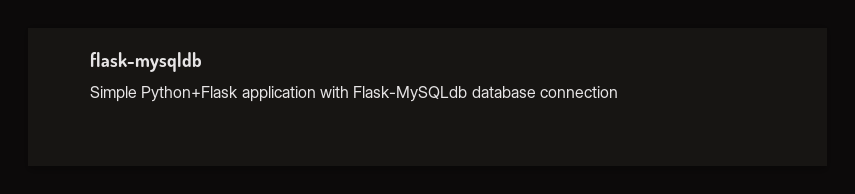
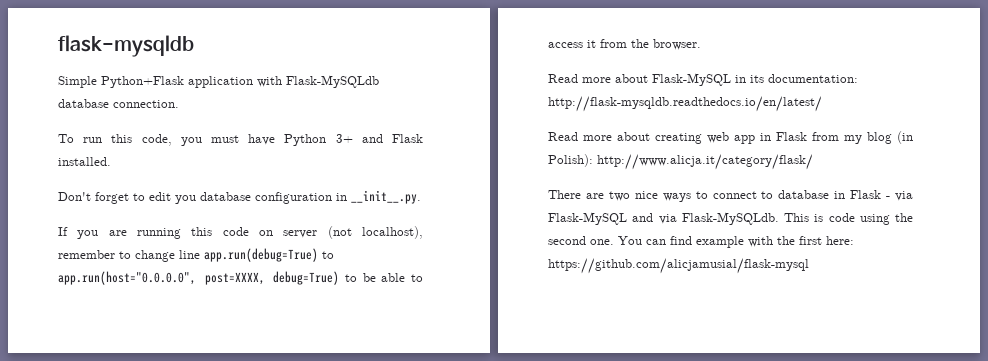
- Simple Python+Flask application with Flask-MySQLdb database connection
+ Simple Python+Flask application with Flask-MySQLdb database connection.
+ To run this code, you must have Python 3+ and Flask installed.
+ Don't forget to edit you database configuration in __init__.py.
+ If you are running this code on server (not localhost), remember to change line app.run(debug=True) to app.run(host="0.0.0.0", post=XXXX, debug=True) to be able to access it from the browser.
+ Read more about Flask-MySQL in its documentation: http://flask-mysqldb.readthedocs.io/en/latest/
+ Read more about creating web app in Flask from my blog (in Polish): http://www.alicja.it/category/flask/
+ There are two nice ways to connect to database in Flask - via Flask-MySQL and via Flask-MySQLdb. This is code using the second one. You can find example with the first here: https://github.com/alicjamusial/flask-mysql

